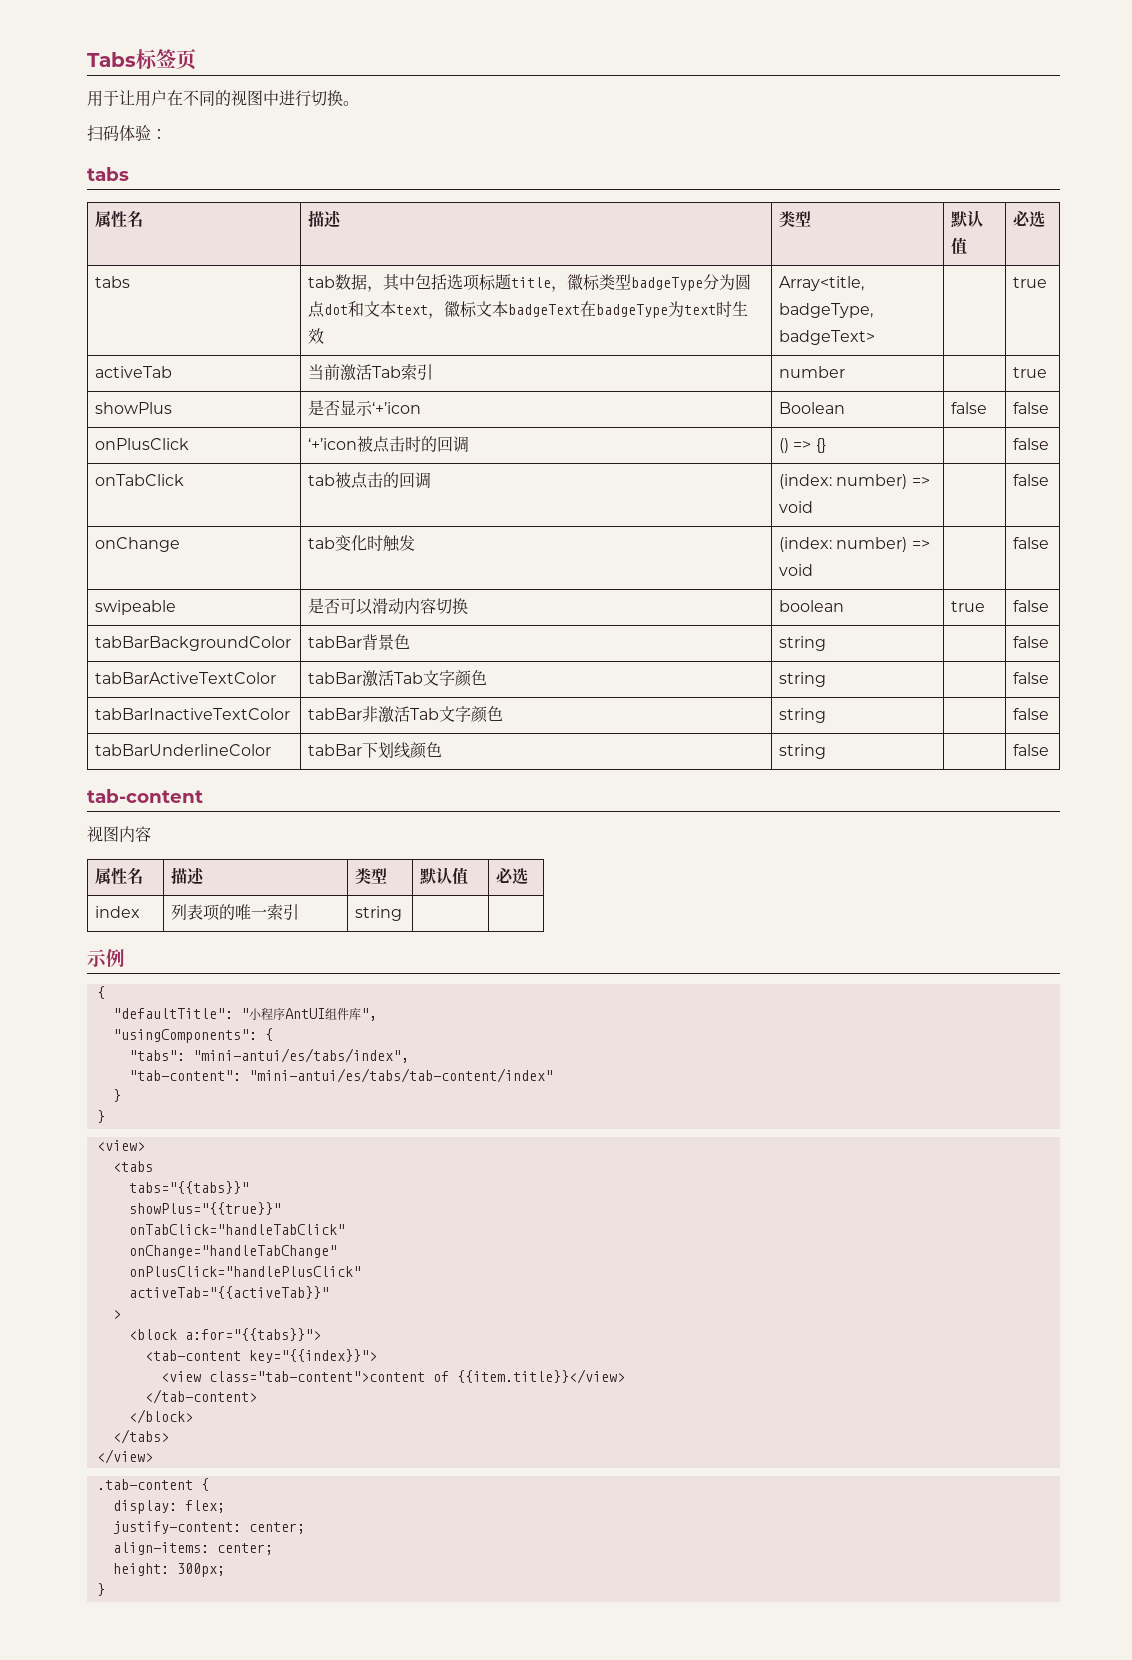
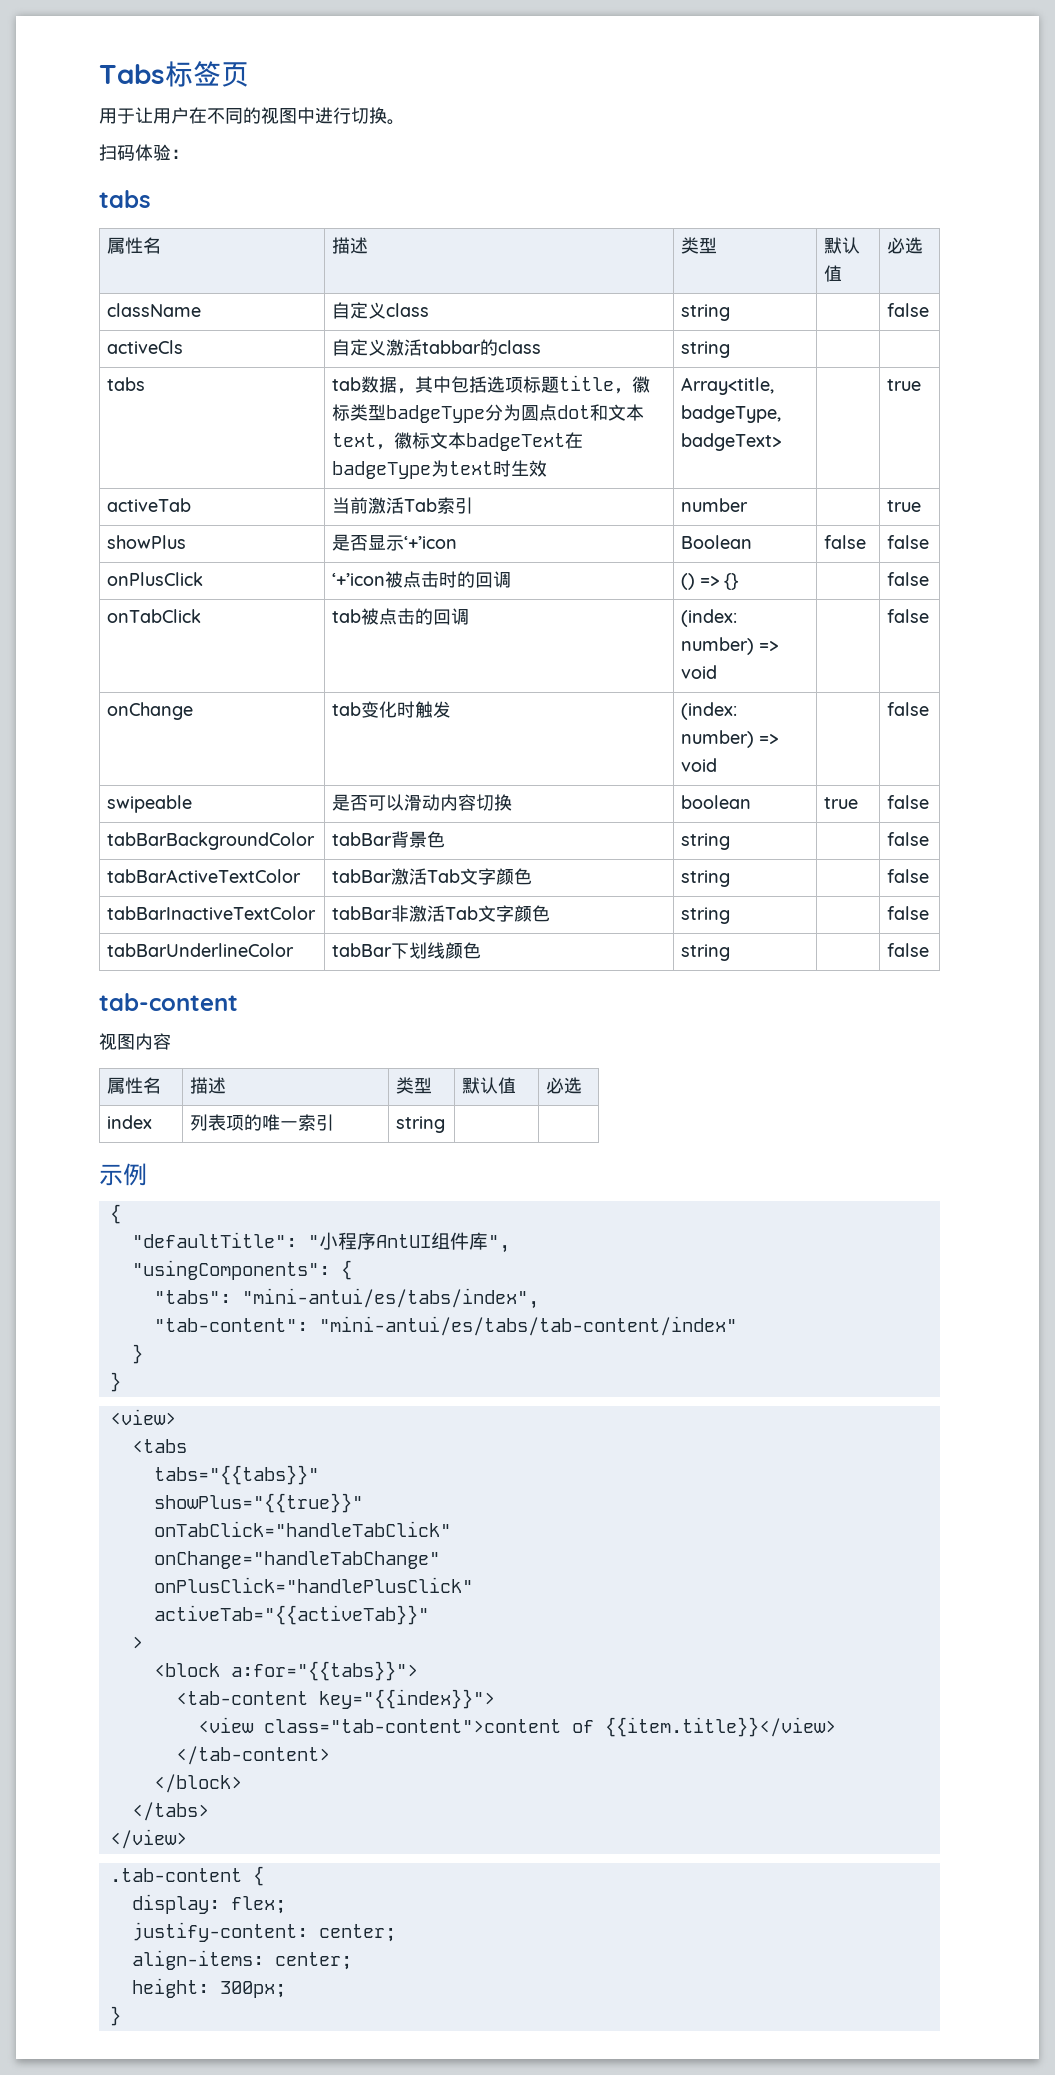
+ className | 自定义class | string | | false
+ activeCls | 自定义激活tabbar的class | string | |

